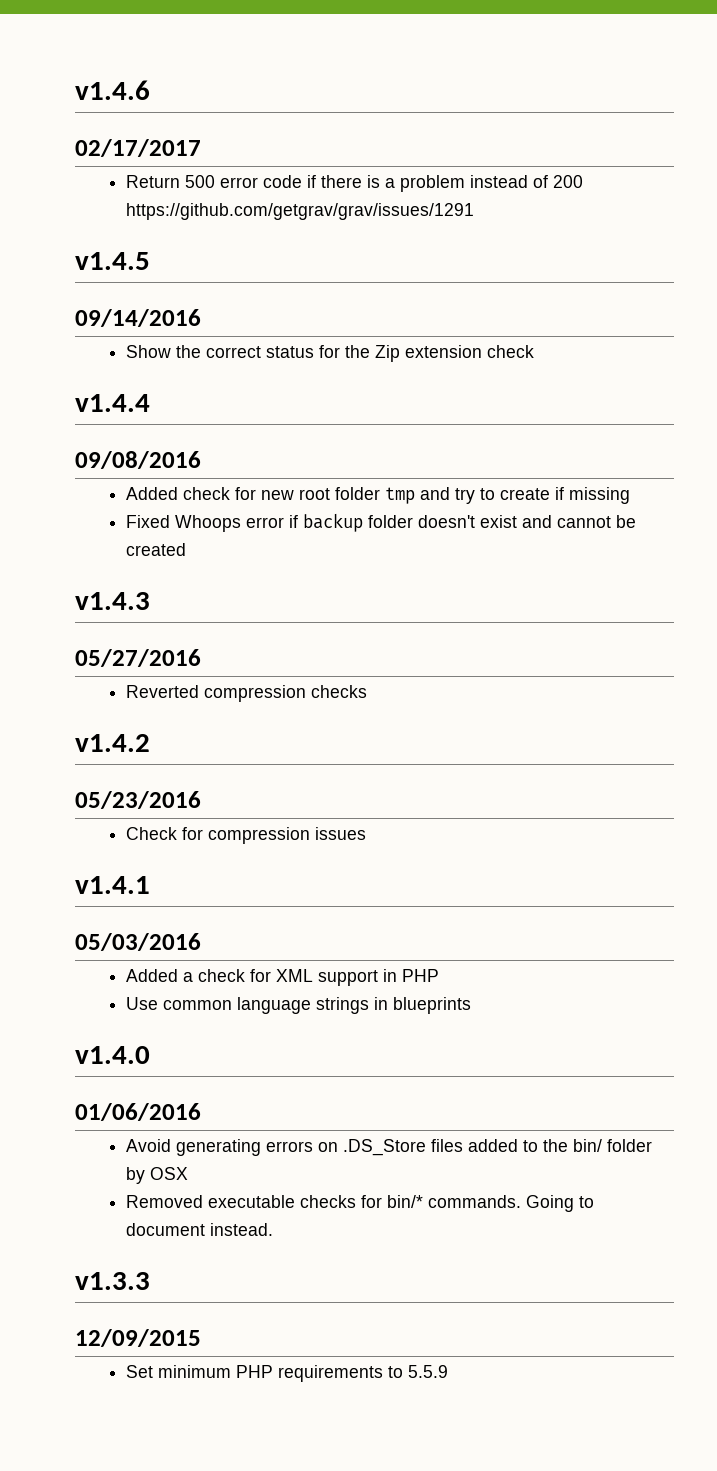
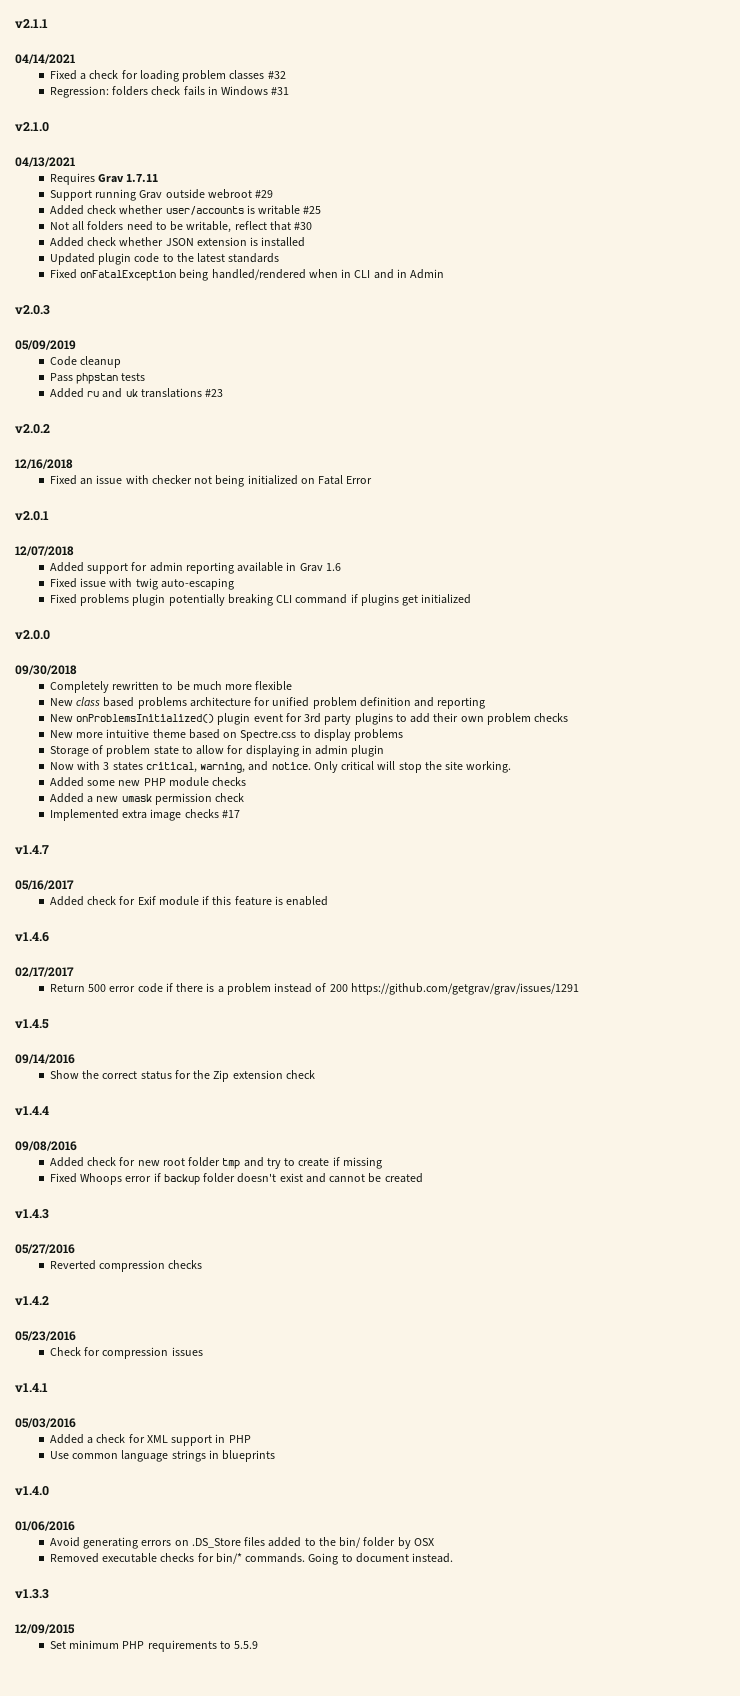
+ v2.1.1
+ 04/14/2021
+ Fixed a check for loading problem classes #32
+ Regression: folders check fails in Windows #31
+ v2.1.0
+ 04/13/2021
+ Requires Grav 1.7.11
+ Support running Grav outside webroot #29
+ Added check whether user/accounts is writable #25
+ Not all folders need to be writable, reflect that #30
+ Added check whether JSON extension is installed
+ Updated plugin code to the latest standards
+ Fixed onFatalException being handled/rendered when in CLI and in Admin
+ v2.0.3
+ 05/09/2019
+ Code cleanup
+ Pass phpstan tests
+ Added ru and uk translations #23
+ v2.0.2
+ 12/16/2018
+ Fixed an issue with checker not being initialized on Fatal Error
+ v2.0.1
+ 12/07/2018
+ Added support for admin reporting available in Grav 1.6
+ Fixed issue with twig auto-escaping
+ Fixed problems plugin potentially breaking CLI command if plugins get initialized
+ v2.0.0
+ 09/30/2018
+ Completely rewritten to be much more flexible
+ New class based problems architecture for unified problem definition and reporting
+ New onProblemsInitialized() plugin event for 3rd party plugins to add their own problem checks
+ New more intuitive theme based on Spectre.css to display problems
+ Storage of problem state to allow for displaying in admin plugin
+ Now with 3 states critical, warning, and notice. Only critical will stop the site working.
+ Added some new PHP module checks
+ Added a new umask permission check
+ Implemented extra image checks #17
+ v1.4.7
+ 05/16/2017
+ Added check for Exif module if this feature is enabled

